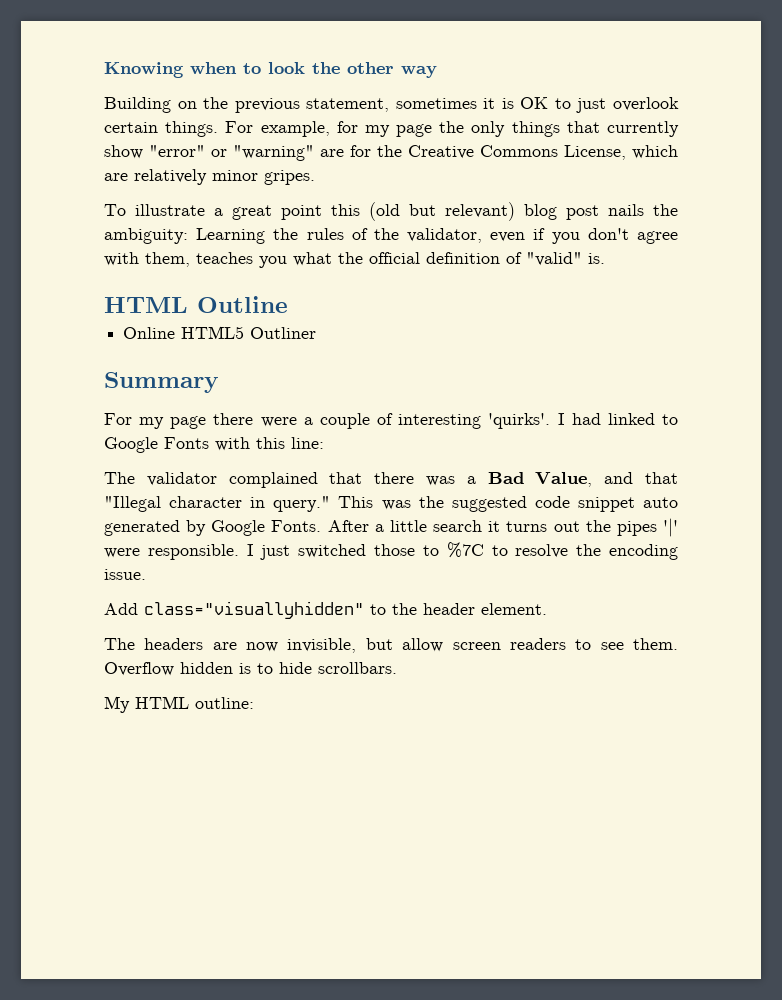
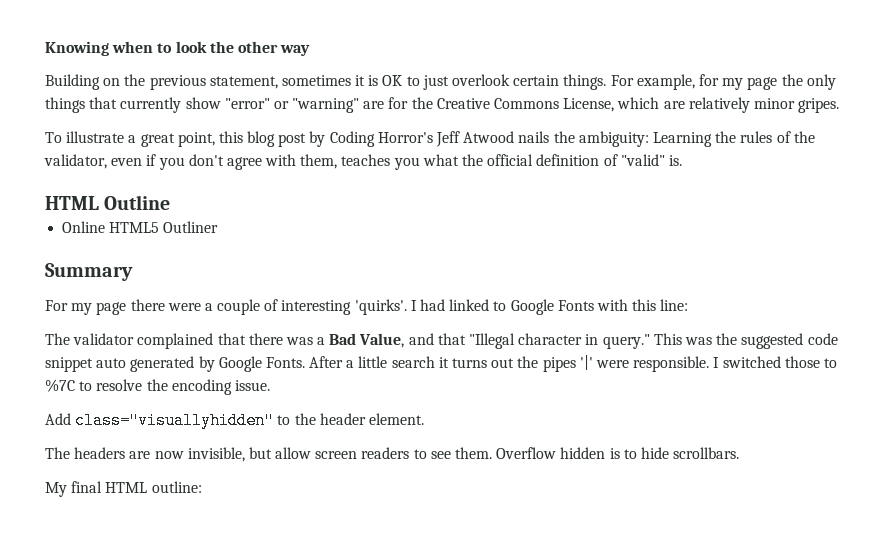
- To illustrate a great point this (old but relevant) blog post nails the ambiguity: Learning the rules of the validator, even if you don't agree with them, teaches you what the official definition of "valid" is.
+ To illustrate a great point, this blog post by Coding Horror's Jeff Atwood nails the ambiguity: Learning the rules of the validator, even if you don't agree with them, teaches you what the official definition of "valid" is.
- I just switched those to %7C to resolve the encoding issue.
+ I switched those to %7C to resolve the encoding issue.
- My HTML outline:
+ My final HTML outline:

